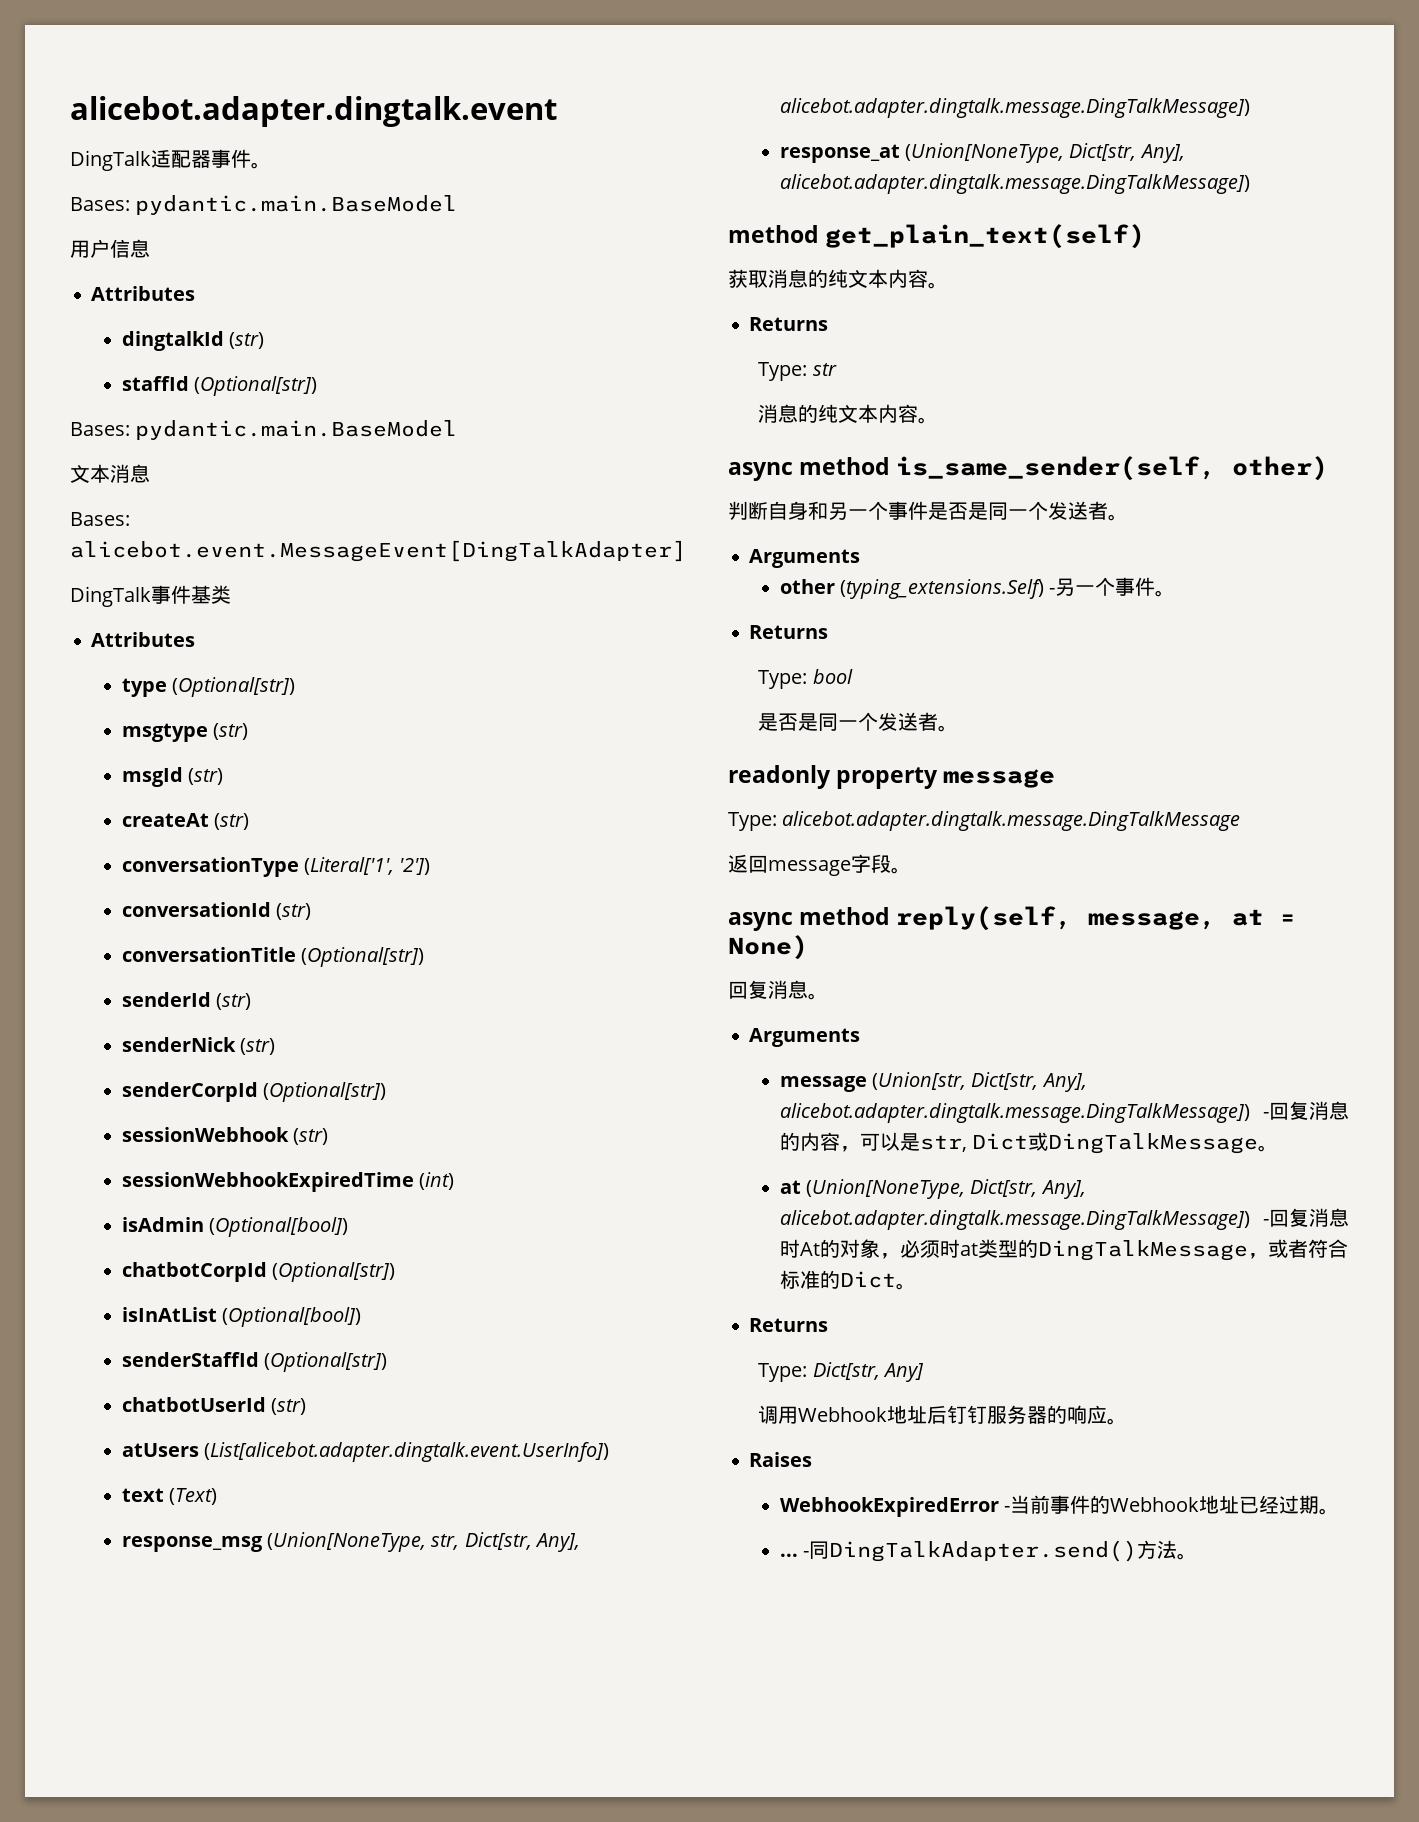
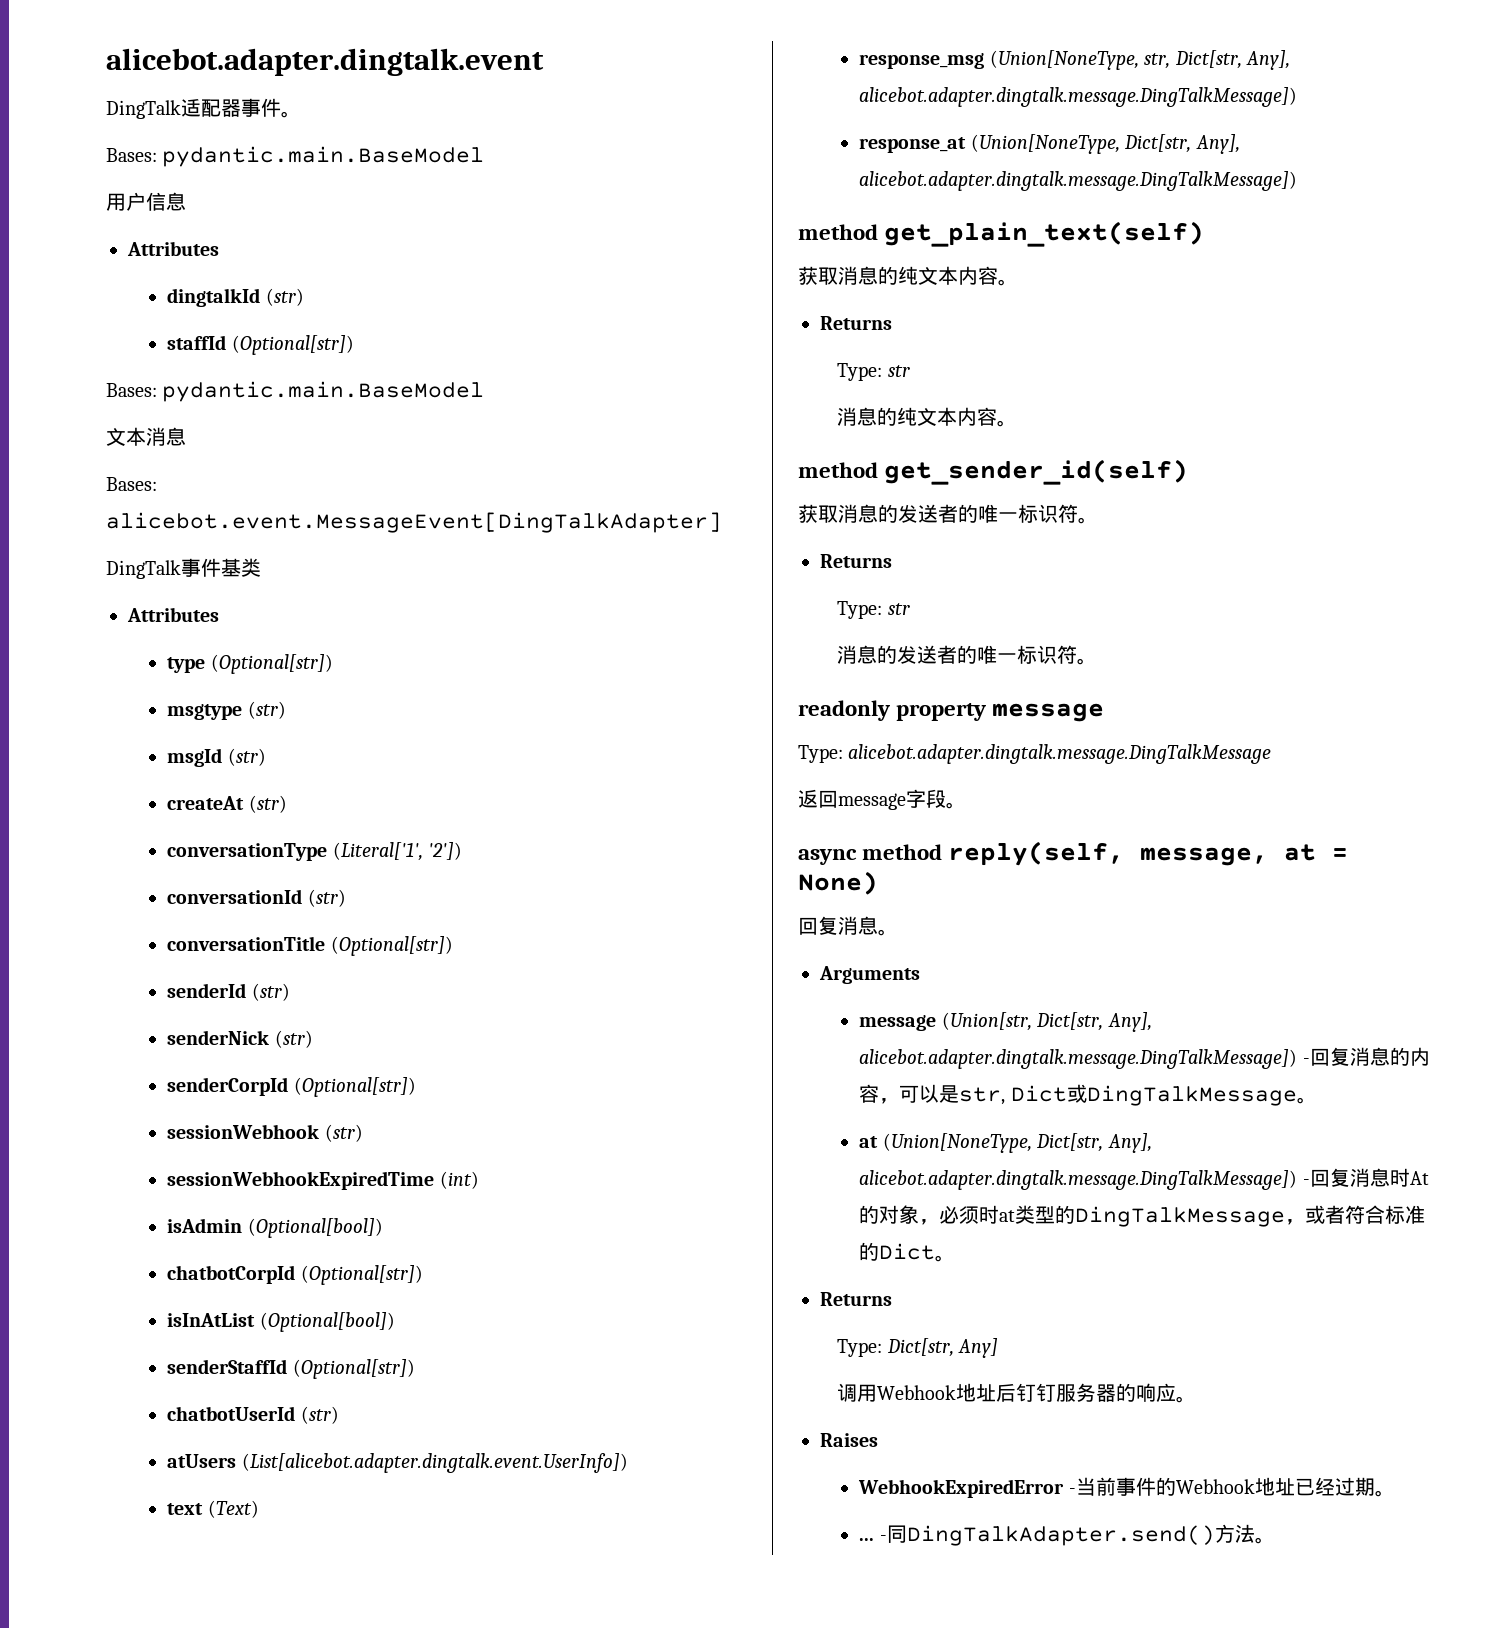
- async method is_same_sender(self, other)
- 判断自身和另一个事件是否是同一个发送者。
- Arguments
- other (typing_extensions.Self) -另一个事件。
+ method get_sender_id(self)
+ 获取消息的发送者的唯一标识符。
  Returns
- Type: bool
- 是否是同一个发送者。
+ Type: str
+ 消息的发送者的唯一标识符。

